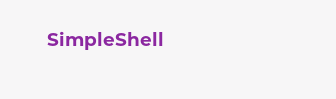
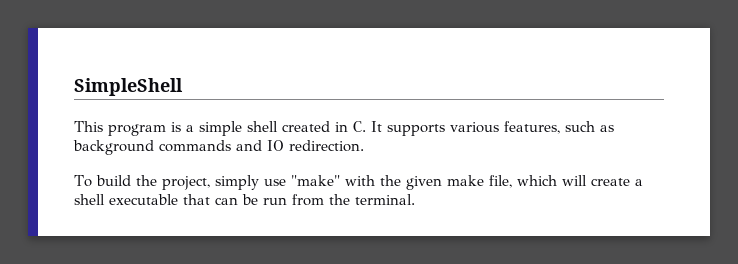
+ This program is a simple shell created in C. It supports various features, such as background commands and IO redirection.
+ To build the project, simply use "make" with the given make file, which will create a shell executable that can be run from the terminal.

